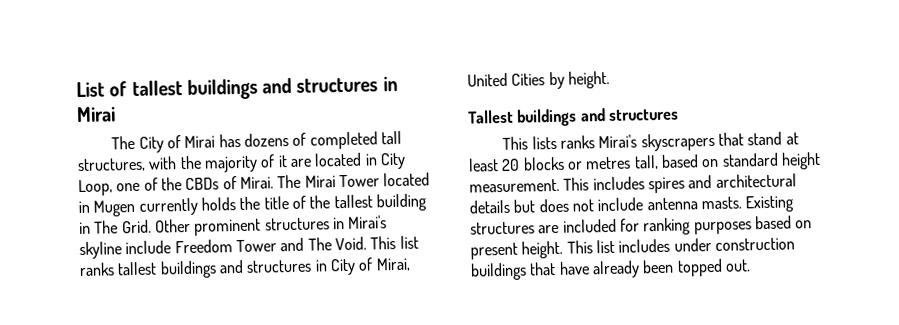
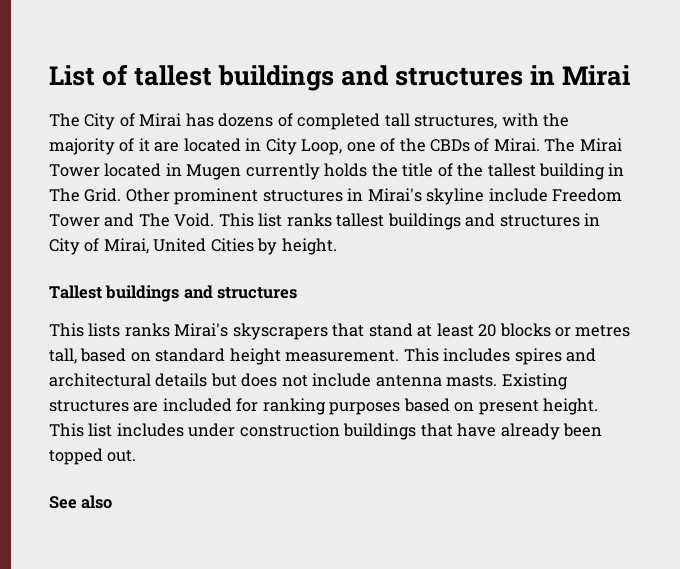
+ See also

